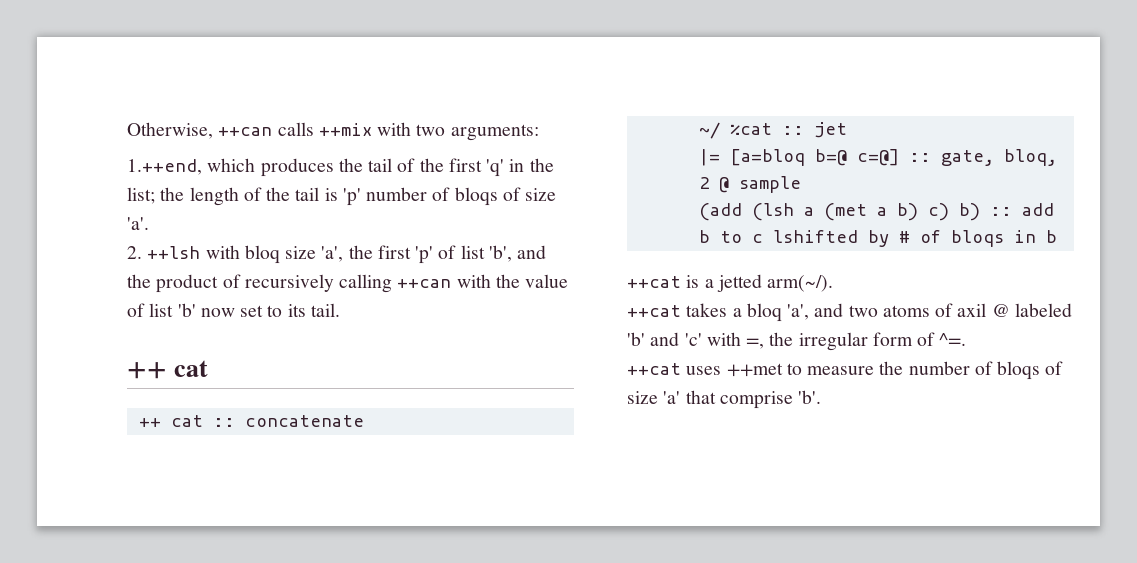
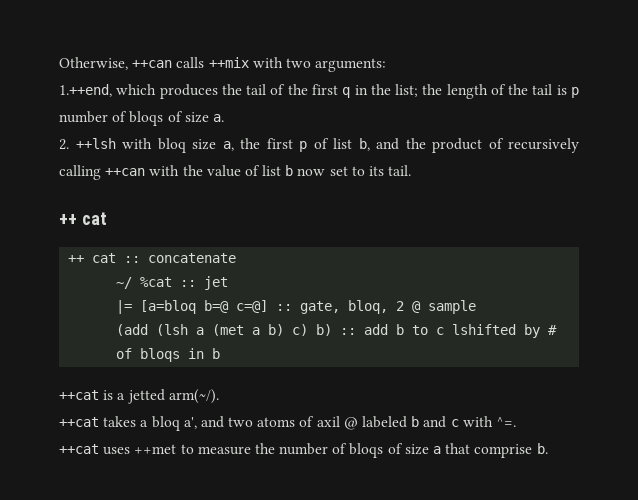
- 1.++end, which produces the tail of the first 'q' in the list; the length of the tail is 'p' number of bloqs of size 'a'.
+ 1.++end, which produces the tail of the first q in the list; the length of the tail is p number of bloqs of size a.
- 2. ++lsh with bloq size 'a', the first 'p' of list 'b', and the product of recursively calling ++can with the value of list 'b' now set to its tail.
+ 2. ++lsh with bloq size a, the first p of list b, and the product of recursively calling ++can with the value of list b now set to its tail.
- ++cat takes a bloq 'a', and two atoms of axil @ labeled 'b' and 'c' with =, the irregular form of ^=.
+ ++cat takes a bloq a', and two atoms of axil @ labeled b and c with ^=.
- ++cat uses ++met to measure the number of bloqs of size 'a' that comprise 'b'.
+ ++cat uses ++met to measure the number of bloqs of size a that comprise b.

